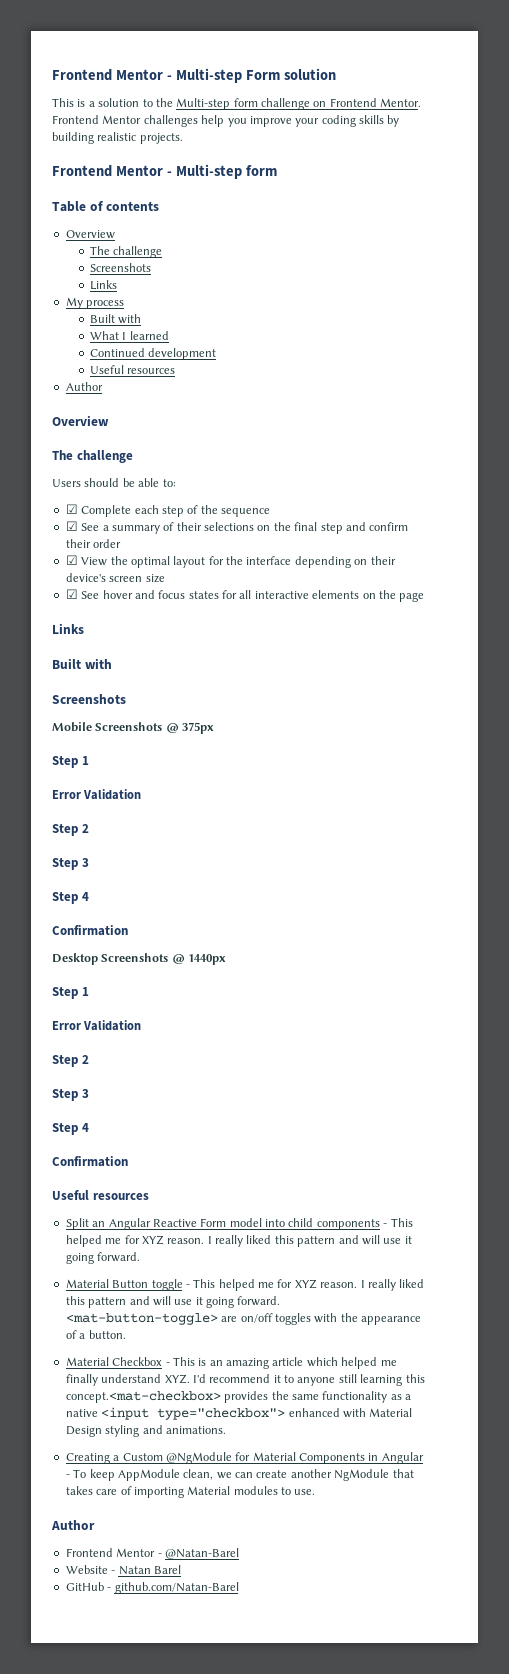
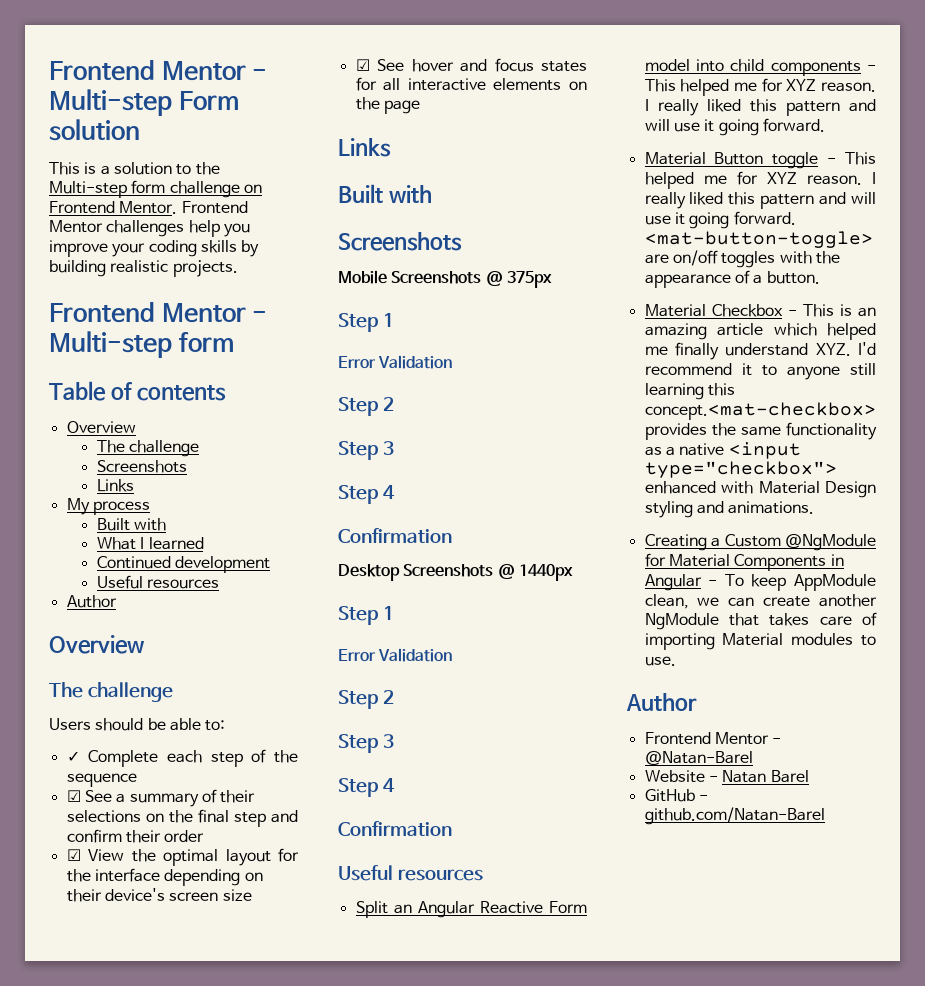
- ☑ Complete each step of the sequence
+ ✓ Complete each step of the sequence

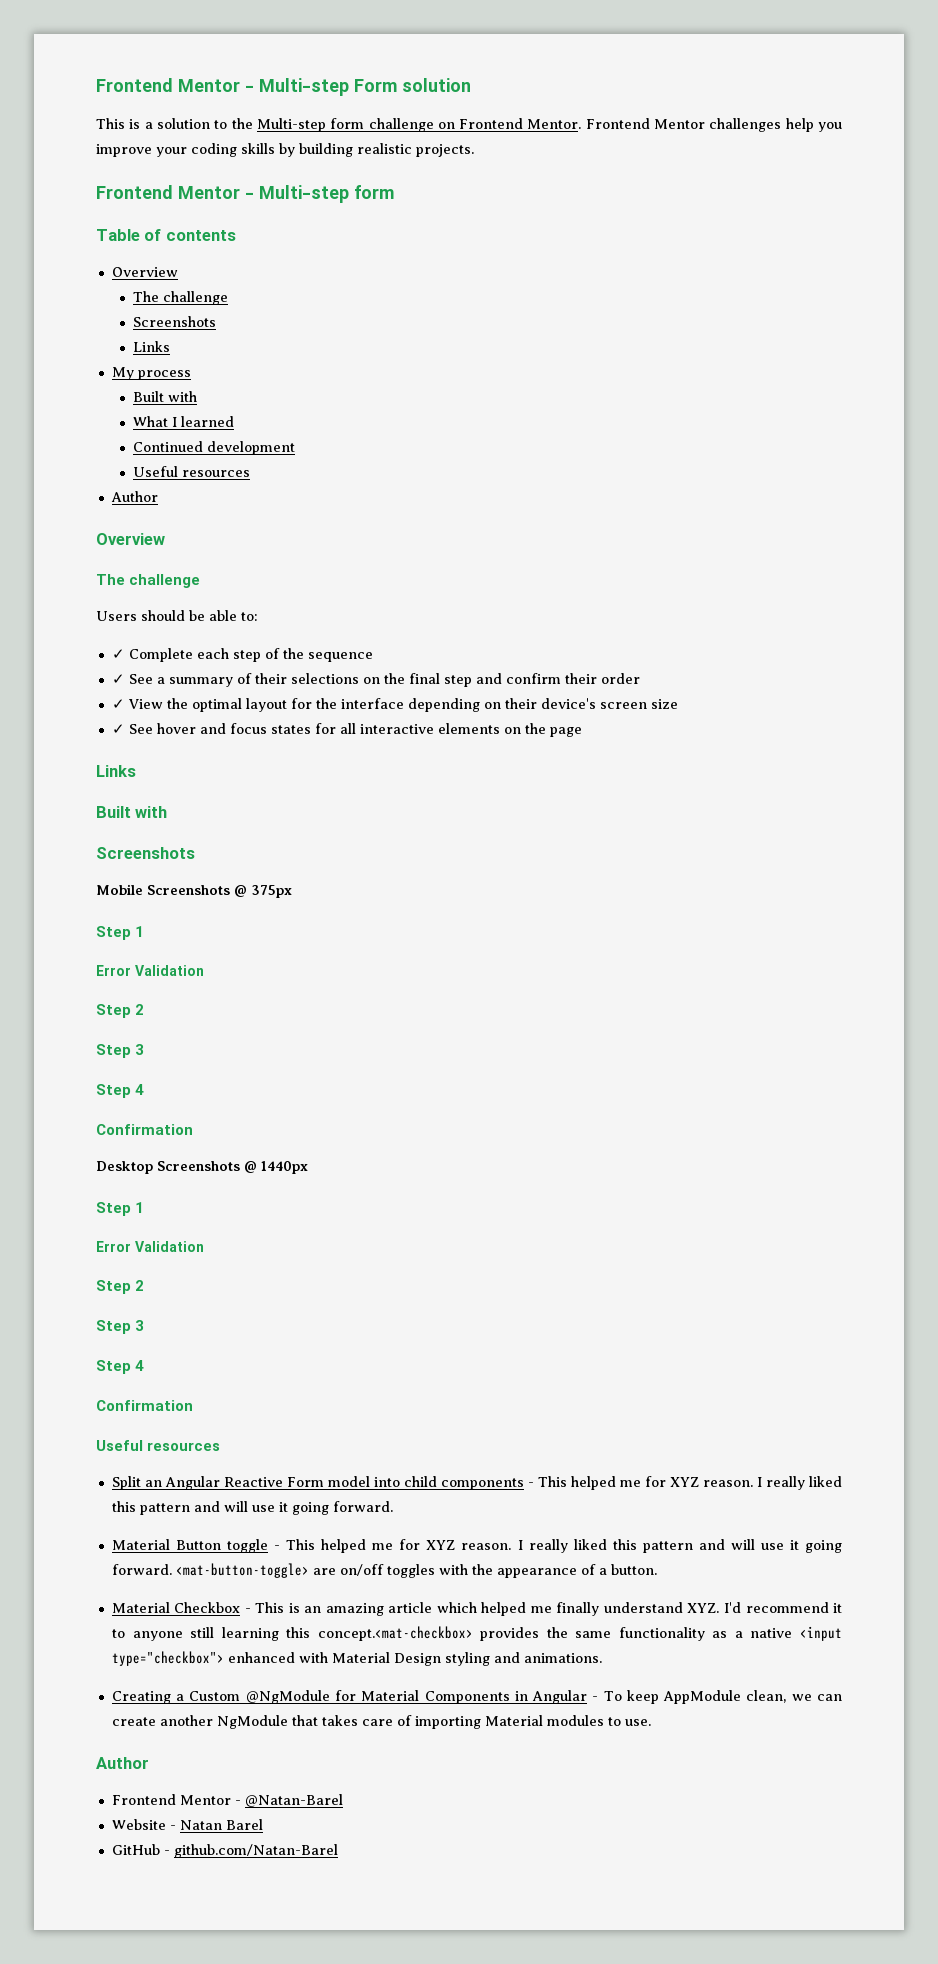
- ☑ See a summary of their selections on the final step and confirm their order
+ ✓ See a summary of their selections on the final step and confirm their order
- ☑ View the optimal layout for the interface depending on their device's screen size
+ ✓ View the optimal layout for the interface depending on their device's screen size
- ☑ See hover and focus states for all interactive elements on the page
+ ✓ See hover and focus states for all interactive elements on the page

